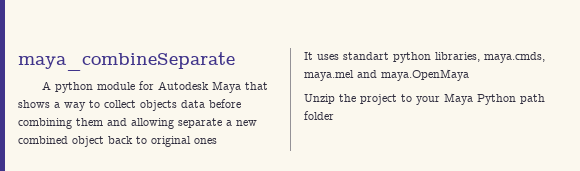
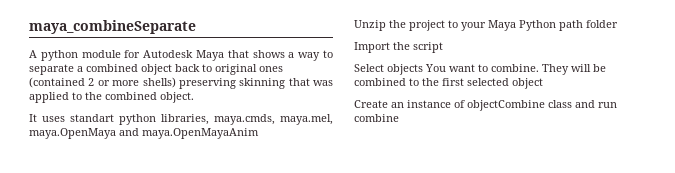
- A python module for Autodesk Maya that shows a way to collect objects data before combining them and allowing separate a new combined object back to original ones
+ A python module for Autodesk Maya that shows a way to separate a combined object back to original ones (contained 2 or more shells) preserving skinning that was applied to the combined object.
- It uses standart python libraries, maya.cmds, maya.mel and maya.OpenMaya
+ It uses standart python libraries, maya.cmds, maya.mel, maya.OpenMaya and maya.OpenMayaAnim
+ Import the script
+ Select objects You want to combine. They will be combined to the first selected object
+ Create an instance of objectCombine class and run combine

